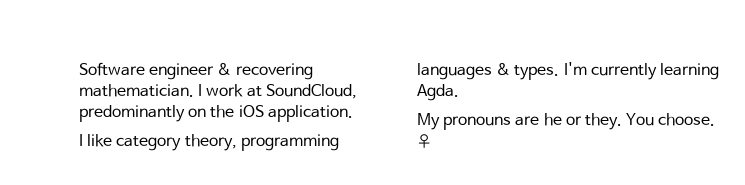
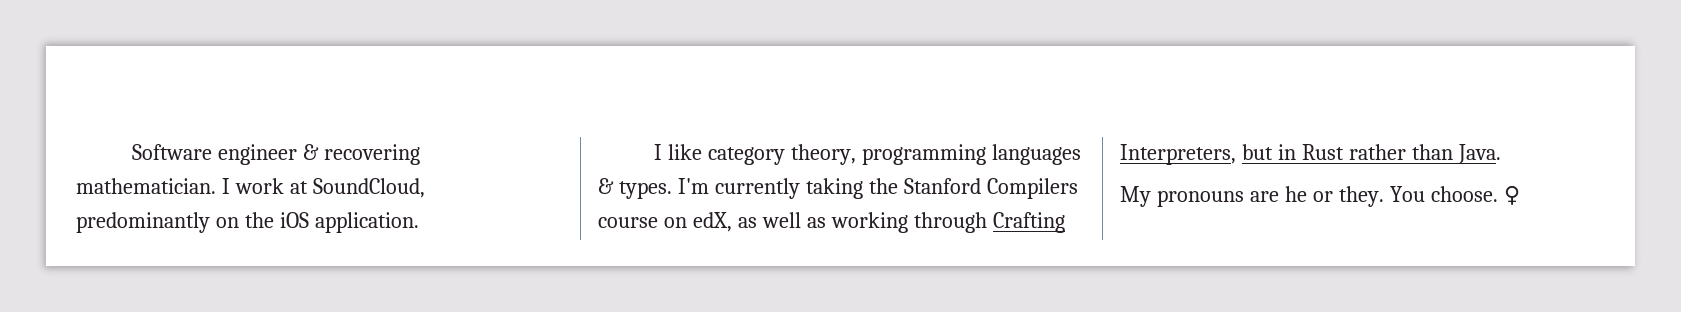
- I'm currently learning Agda.
+ I'm currently taking the Stanford Compilers course on edX, as well as working through Crafting Interpreters, but in Rust rather than Java.

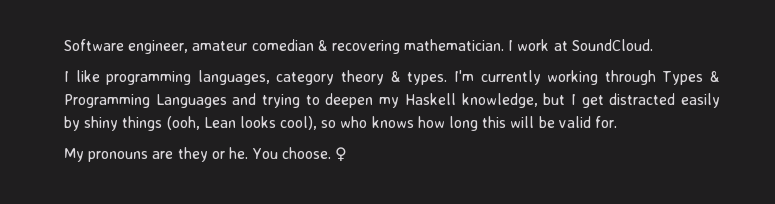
- Software engineer & recovering mathematician.
+ Software engineer, amateur comedian & recovering mathematician.
- I work at SoundCloud, predominantly on the iOS application.
- I like category theory, programming languages & types. I'm currently taking the Stanford Compilers course on edX, as well as working through Crafting Interpreters, but in Rust rather than Java.
+ I work at SoundCloud.
+ I like programming languages, category theory & types. I'm currently working through Types & Programming Languages and trying to deepen my Haskell knowledge, but I get distracted easily by shiny things (ooh, Lean looks cool), so who knows how long this will be valid for.
- My pronouns are he or they.
+ My pronouns are they or he.

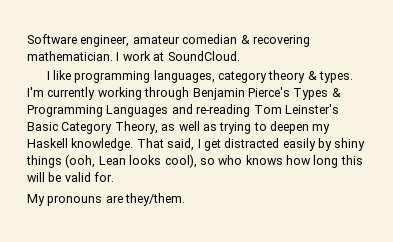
- I'm currently working through Types & Programming Languages and trying to deepen my Haskell knowledge, but I get distracted easily by shiny things (ooh, Lean looks cool), so who knows how long this will be valid for.
+ I'm currently working through Benjamin Pierce's Types & Programming Languages and re-reading Tom Leinster's Basic Category Theory, as well as trying to deepen my Haskell knowledge. That said, I get distracted easily by shiny things (ooh, Lean looks cool), so who knows how long this will be valid for.
- My pronouns are they or he. You choose. ♀
+ My pronouns are they/them.

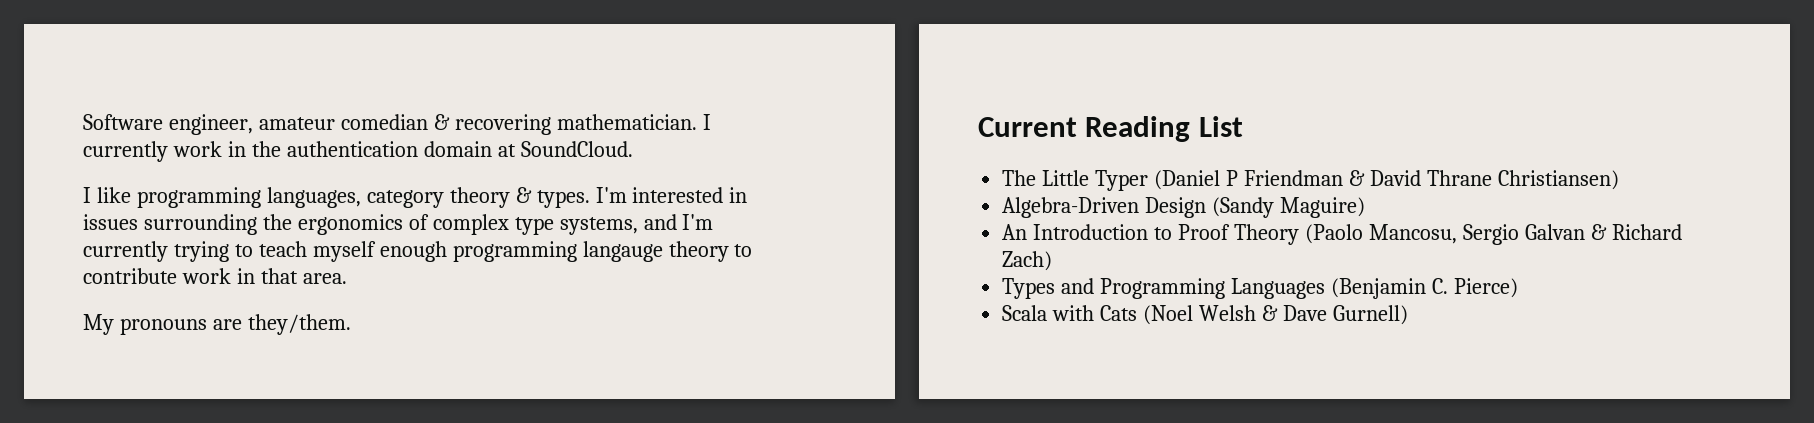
- I work at SoundCloud.
+ I currently work in the authentication domain at SoundCloud.
- I'm currently working through Benjamin Pierce's Types & Programming Languages and re-reading Tom Leinster's Basic Category Theory, as well as trying to deepen my Haskell knowledge. That said, I get distracted easily by shiny things (ooh, Lean looks cool), so who knows how long this will be valid for.
+ I'm interested in issues surrounding the ergonomics of complex type systems, and I'm currently trying to teach myself enough programming langauge theory to contribute work in that area.
  My pronouns are they/them.
+ Current Reading List
+ The Little Typer (Daniel P Friendman & David Thrane Christiansen)
+ Algebra-Driven Design (Sandy Maguire)
+ An Introduction to Proof Theory (Paolo Mancosu, Sergio Galvan & Richard Zach)
+ Types and Programming Languages (Benjamin C. Pierce)
+ Scala with Cats (Noel Welsh & Dave Gurnell)

